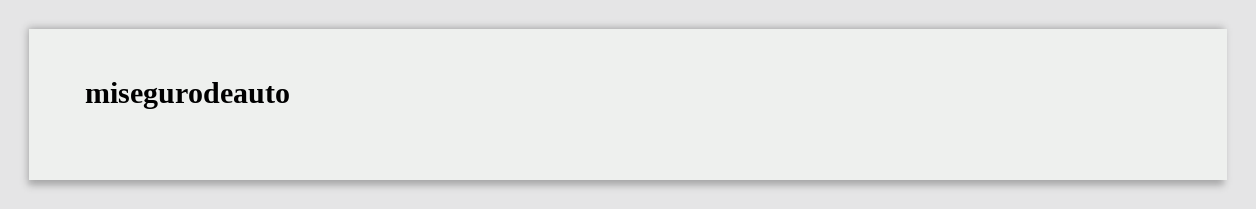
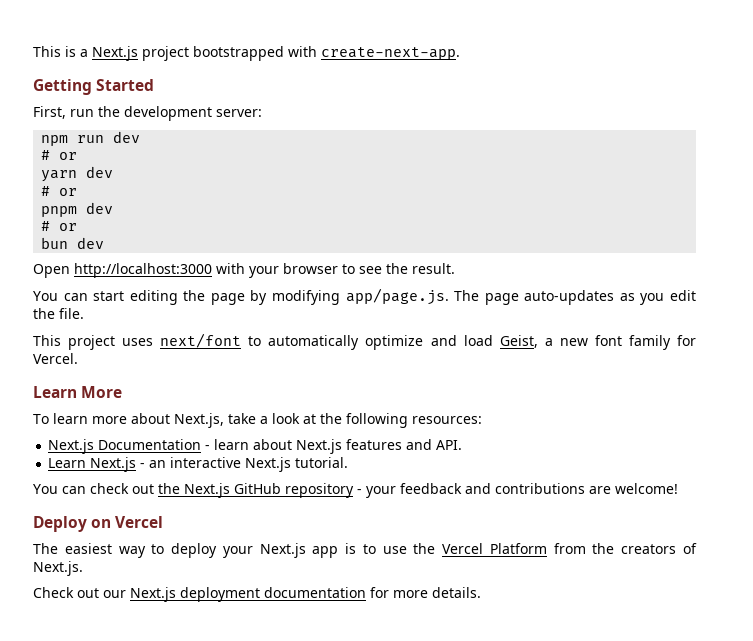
- misegurodeauto
+ This is a Next.js project bootstrapped with create-next-app.
+ Getting Started
+ First, run the development server:
+ npm run dev
+ # or
+ yarn dev
+ # or
+ pnpm dev
+ # or
+ bun dev
+ Open http://localhost:3000 with your browser to see the result.
+ You can start editing the page by modifying app/page.js. The page auto-updates as you edit the file.
+ This project uses next/font to automatically optimize and load Geist, a new font family for Vercel.
+ Learn More
+ To learn more about Next.js, take a look at the following resources:
+ Next.js Documentation - learn about Next.js features and API.
+ Learn Next.js - an interactive Next.js tutorial.
+ You can check out the Next.js GitHub repository - your feedback and contributions are welcome!
+ Deploy on Vercel
+ The easiest way to deploy your Next.js app is to use the Vercel Platform from the creators of Next.js.
+ Check out our Next.js deployment documentation for more details.

